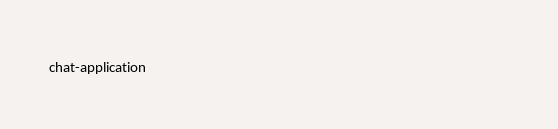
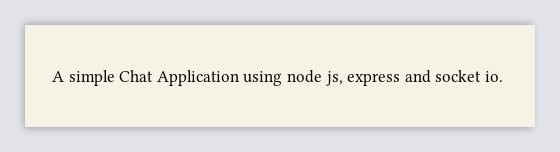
- chat-application
+ A simple Chat Application using node js, express and socket io.

